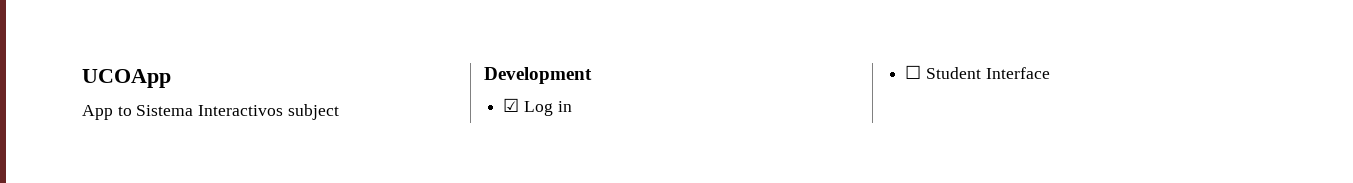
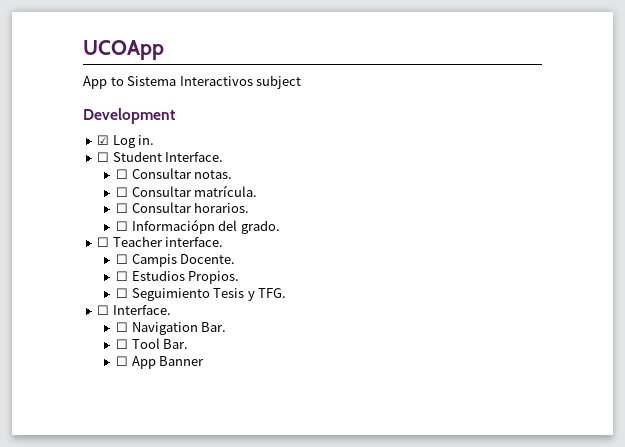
- ☑ Log in
+ ☑ Log in.
- ☐ Student Interface
+ ☐ Student Interface.
+ ☐ Consultar notas.
+ ☐ Consultar matrícula.
+ ☐ Consultar horarios.
+ ☐ Informaciópn del grado.
+ ☐ Teacher interface.
+ ☐ Campis Docente.
+ ☐ Estudios Propios.
+ ☐ Seguimiento Tesis y TFG.
+ ☐ Interface.
+ ☐ Navigation Bar.
+ ☐ Tool Bar.
+ ☐ App Banner

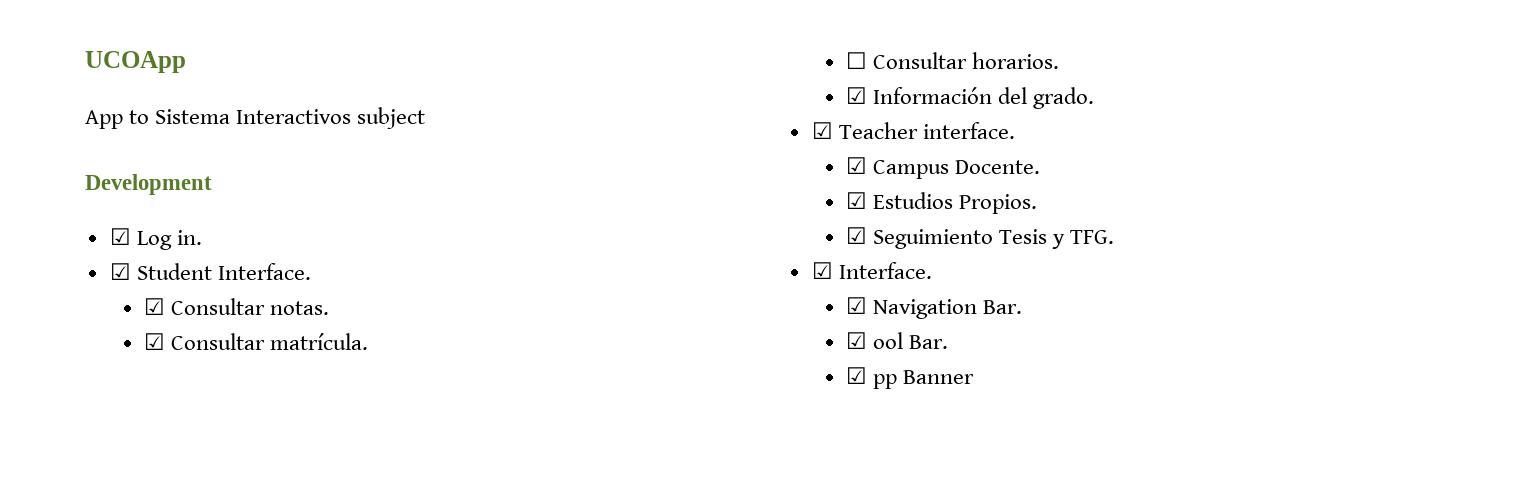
- ☐ Student Interface.
+ ☑ Student Interface.
- ☐ Consultar notas.
+ ☑ Consultar notas.
- ☐ Consultar matrícula.
+ ☑ Consultar matrícula.
- ☐ Informaciópn del grado.
+ ☑ Información del grado.
- ☐ Teacher interface.
+ ☑ Teacher interface.
- ☐ Campis Docente.
+ ☑ Campus Docente.
- ☐ Estudios Propios.
+ ☑ Estudios Propios.
- ☐ Seguimiento Tesis y TFG.
+ ☑ Seguimiento Tesis y TFG.
- ☐ Interface.
- ☐ Navigation Bar.
+ ☑ Interface.
+ ☑ Navigation Bar.
- ☐ Tool Bar.
- ☐ App Banner
+ ☑ ool Bar.
+ ☑ pp Banner

